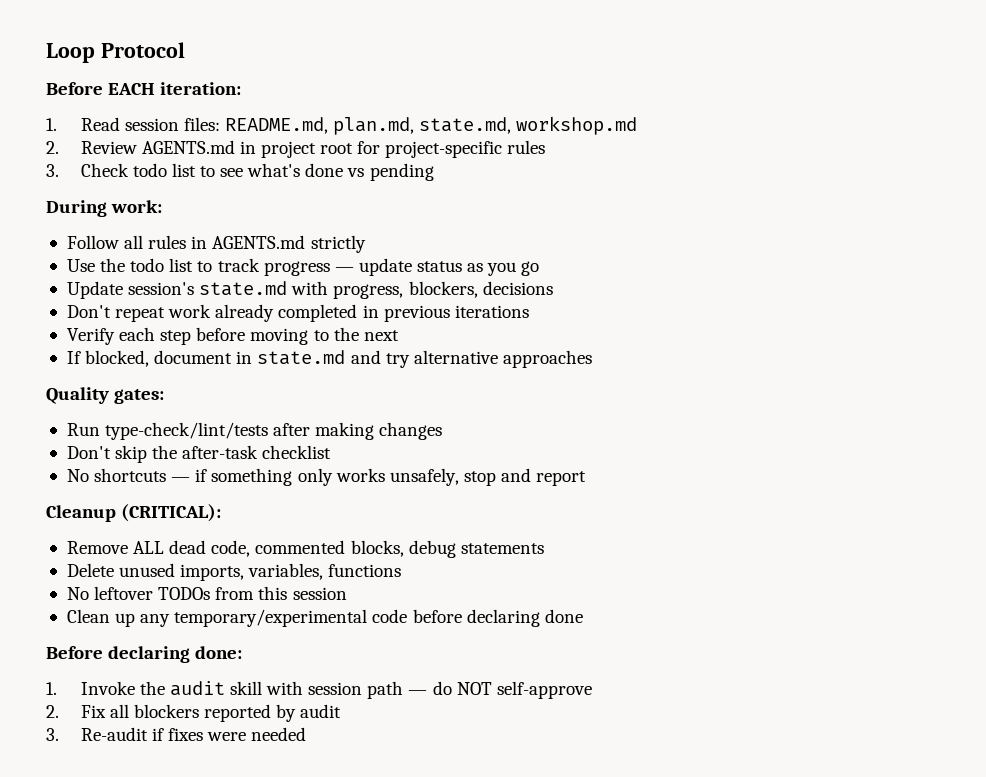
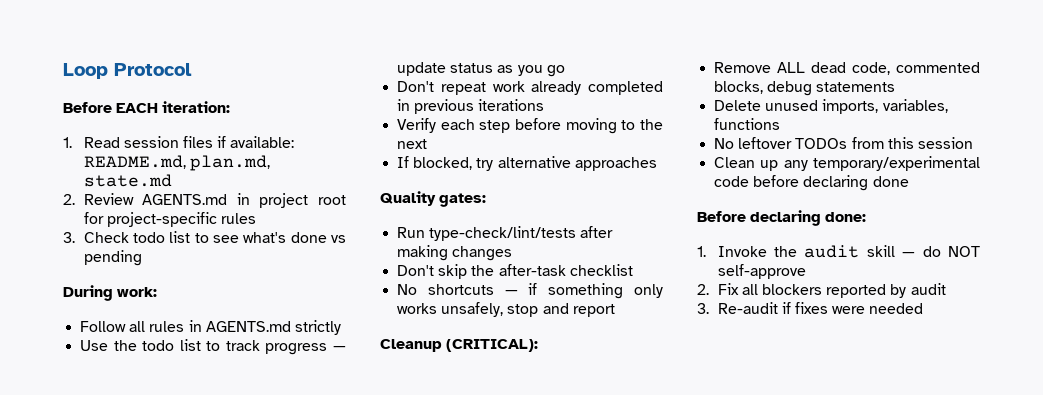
- 1. Read session files: README.md, plan.md, state.md, workshop.md
+ 1. Read session files if available: README.md, plan.md, state.md
- Update session's state.md with progress, blockers, decisions
- If blocked, document in state.md and try alternative approaches
+ If blocked, try alternative approaches
- 1. Invoke the audit skill with session path — do NOT self-approve
+ 1. Invoke the audit skill — do NOT self-approve

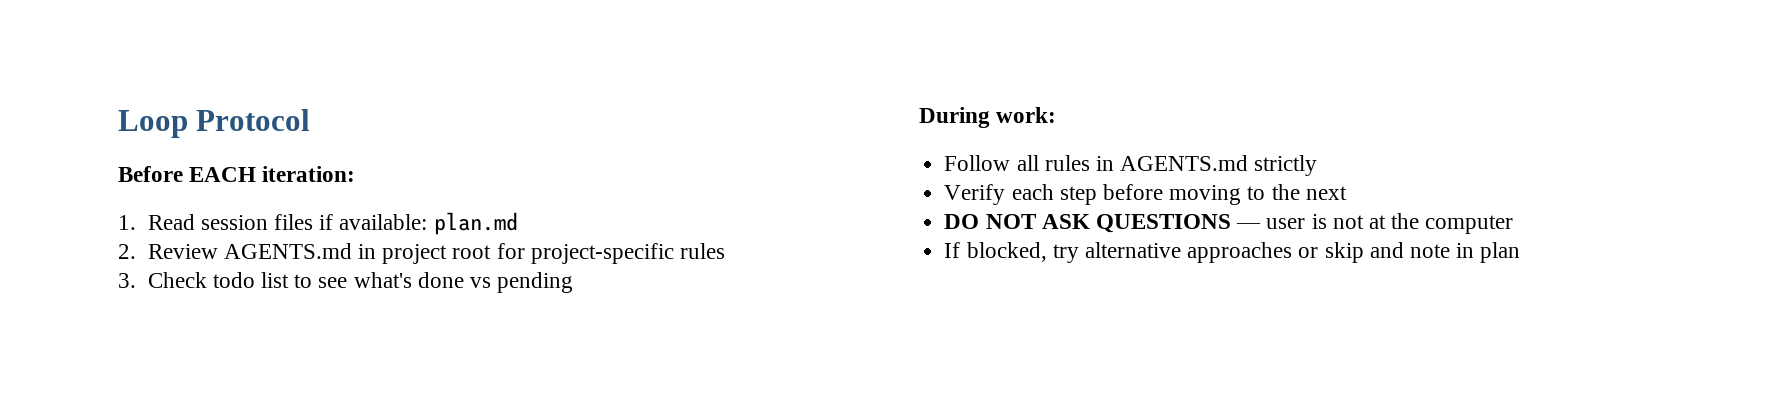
- 1. Read session files if available: README.md, plan.md, state.md
+ 1. Read session files if available: plan.md
- Use the todo list to track progress — update status as you go
- Don't repeat work already completed in previous iterations
+ DO NOT ASK QUESTIONS — user is not at the computer
- If blocked, try alternative approaches
- Quality gates:
- Run type-check/lint/tests after making changes
- Don't skip the after-task checklist
- No shortcuts — if something only works unsafely, stop and report
- Cleanup (CRITICAL):
- Remove ALL dead code, commented blocks, debug statements
- Delete unused imports, variables, functions
- No leftover TODOs from this session
- Clean up any temporary/experimental code before declaring done
- Before declaring done:
- 1. Invoke the audit skill — do NOT self-approve
- 2. Fix all blockers reported by audit
- 3. Re-audit if fixes were needed
+ If blocked, try alternative approaches or skip and note in plan

